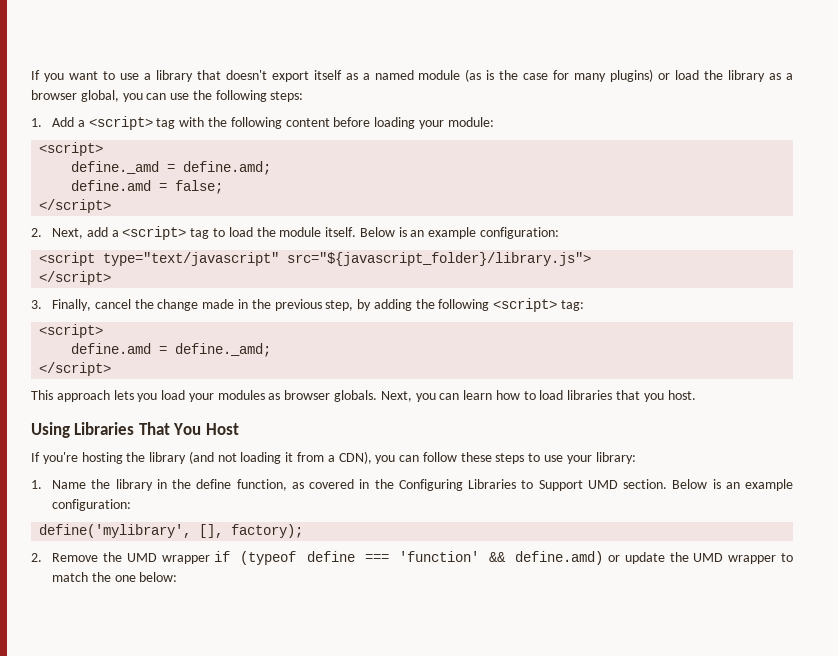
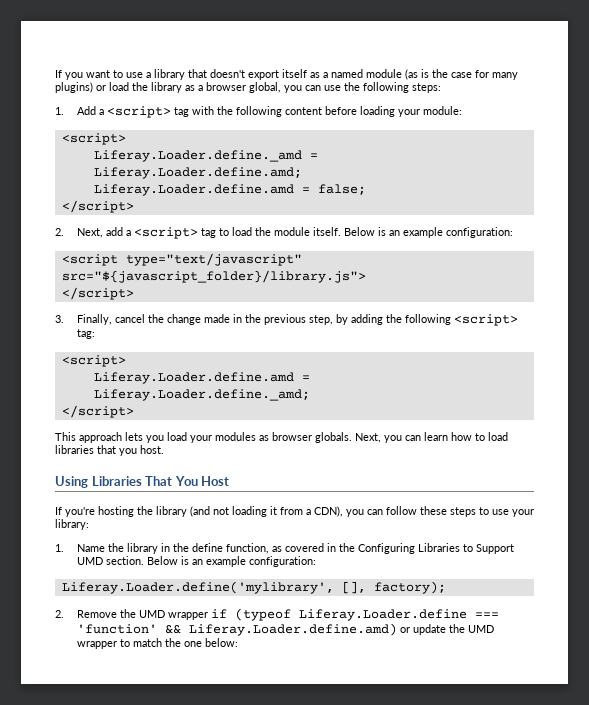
- define._amd = define.amd;
- define.amd = false;
+ Liferay.Loader.define._amd = Liferay.Loader.define.amd;
+ Liferay.Loader.define.amd = false;
- define.amd = define._amd;
+ Liferay.Loader.define.amd = Liferay.Loader.define._amd;
- define('mylibrary', [], factory);
+ Liferay.Loader.define('mylibrary', [], factory);
- 2. Remove the UMD wrapper if (typeof define === 'function' && define.amd) or update the UMD wrapper to match the one below:
+ 2. Remove the UMD wrapper if (typeof Liferay.Loader.define === 'function' && Liferay.Loader.define.amd) or update the UMD wrapper to match the one below:

